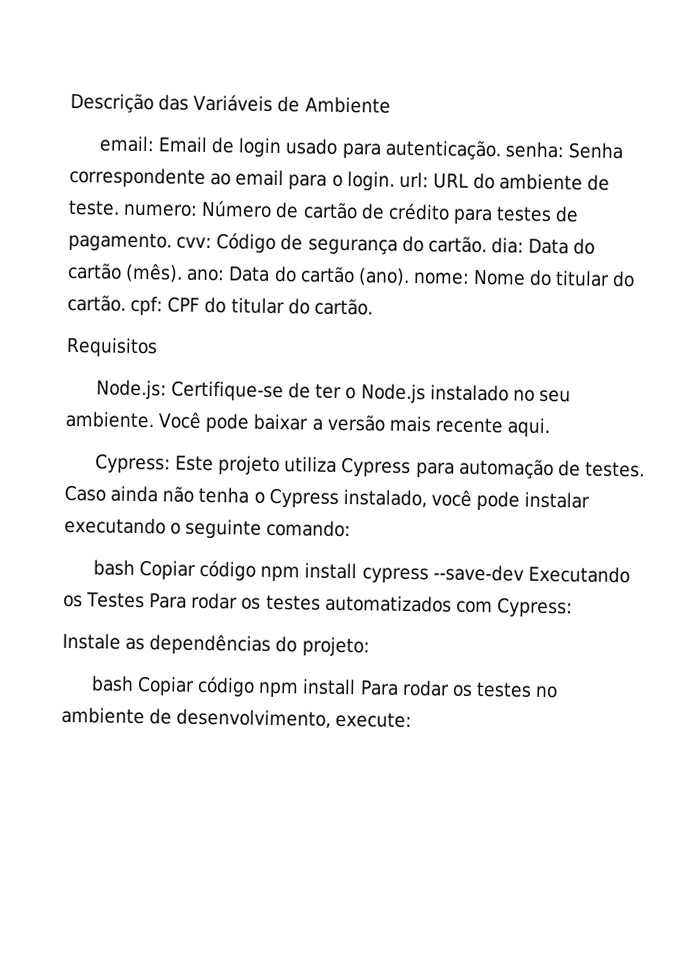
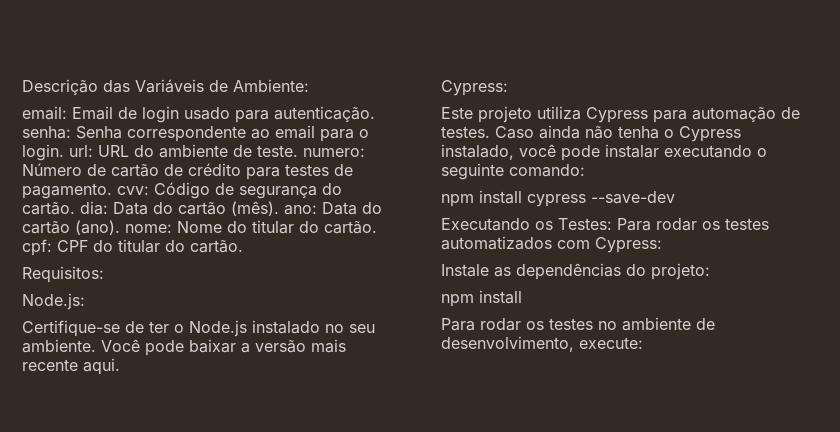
- Descrição das Variáveis de Ambiente
+ Descrição das Variáveis de Ambiente:
- Requisitos
+ Requisitos:
- Node.js: Certifique-se de ter o Node.js instalado no seu ambiente.
+ Node.js:
+ Certifique-se de ter o Node.js instalado no seu ambiente.
  Você pode baixar a versão mais recente aqui.
- Cypress: Este projeto utiliza Cypress para automação de testes.
+ Cypress:
+ Este projeto utiliza Cypress para automação de testes.
- bash Copiar código npm install cypress --save-dev Executando os Testes Para rodar os testes automatizados com Cypress:
+ npm install cypress --save-dev
+ Executando os Testes: Para rodar os testes automatizados com Cypress:
  Instale as dependências do projeto:
- bash Copiar código npm install Para rodar os testes no ambiente de desenvolvimento, execute:
+ npm install
+ Para rodar os testes no ambiente de desenvolvimento, execute:

